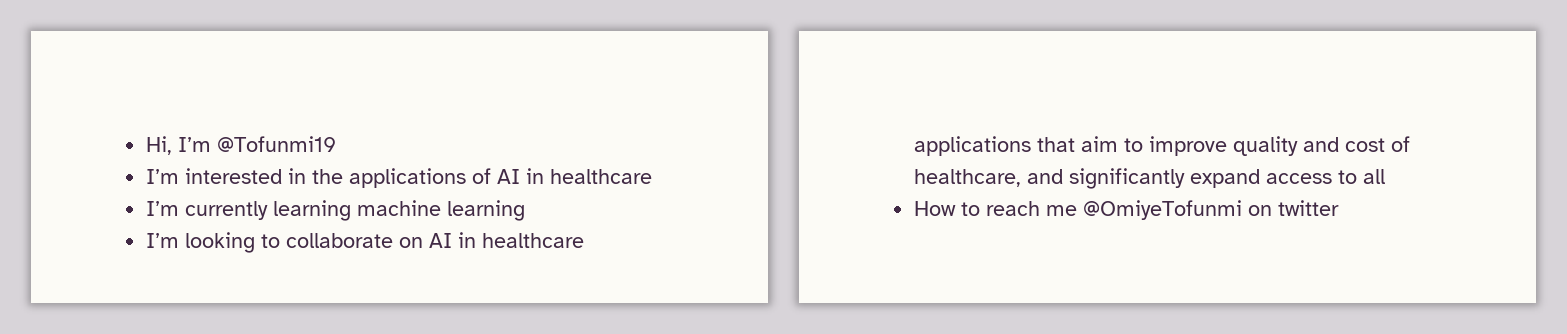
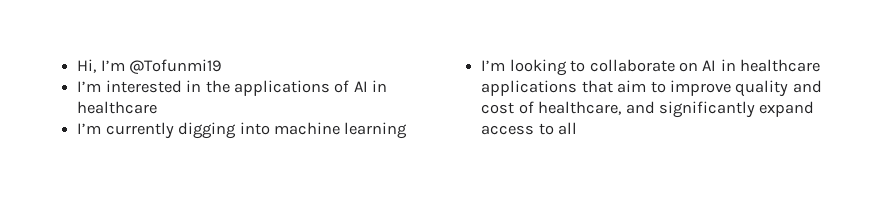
- I’m currently learning machine learning
+ I’m currently digging into machine learning
- How to reach me @OmiyeTofunmi on twitter

